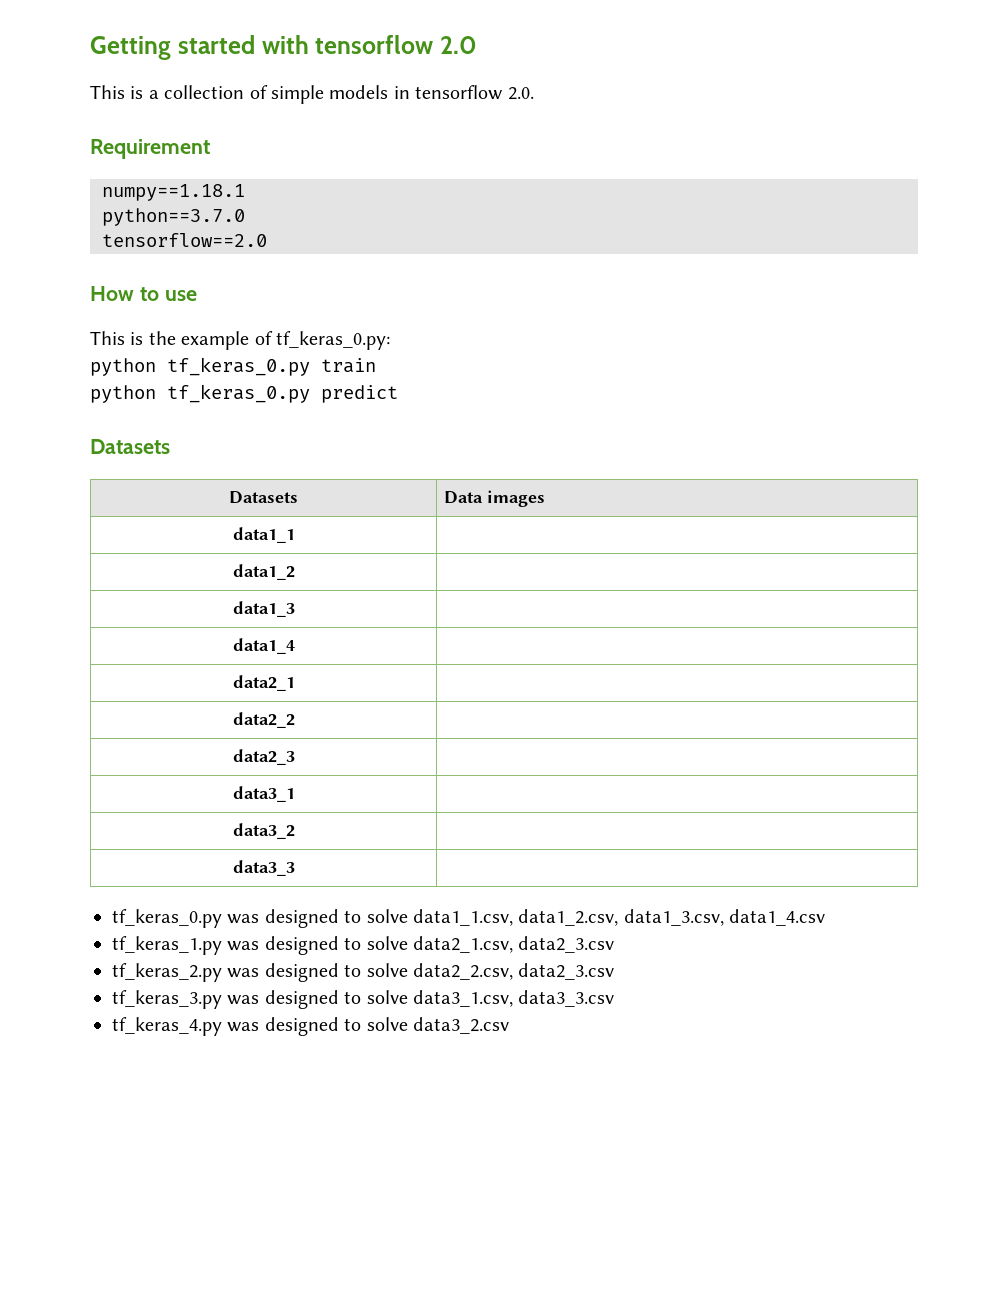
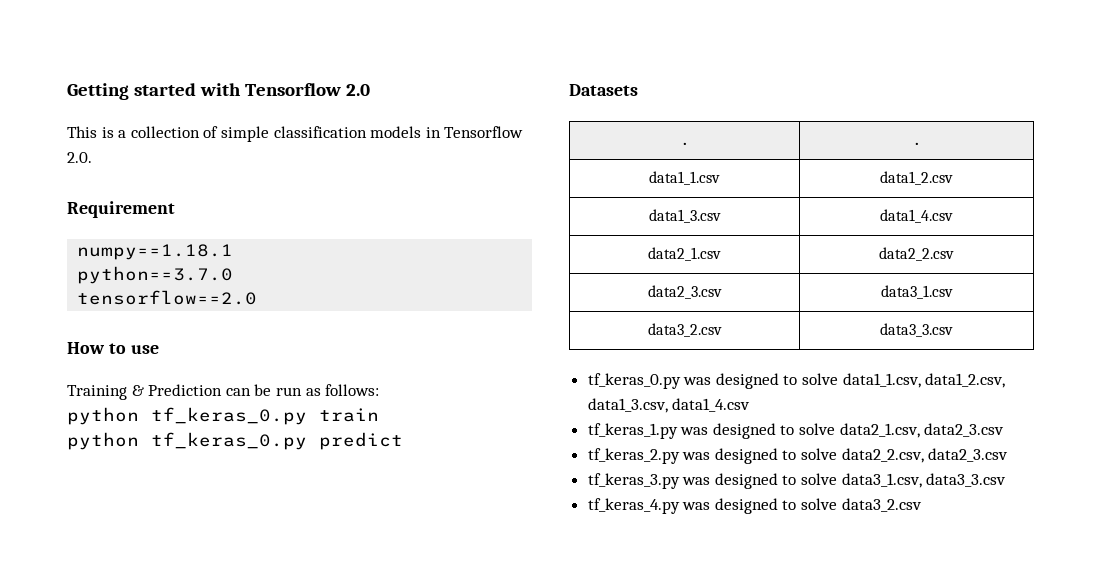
- Getting started with tensorflow 2.0
+ Getting started with Tensorflow 2.0
- This is a collection of simple models in tensorflow 2.0.
+ This is a collection of simple classification models in Tensorflow 2.0.
- This is the example of tf_keras_0.py:
+ Training & Prediction can be run as follows:
- Datasets | Data images
- data1_1 |
- data1_2 |
- data1_3 |
- data1_4 |
- data2_1 |
- data2_2 |
- data2_3 |
- data3_1 |
- data3_2 |
- data3_3 |
+ . | .
+ data1_1.csv | data1_2.csv
+ data1_3.csv | data1_4.csv
+ data2_1.csv | data2_2.csv
+ data2_3.csv | data3_1.csv
+ data3_2.csv | data3_3.csv

